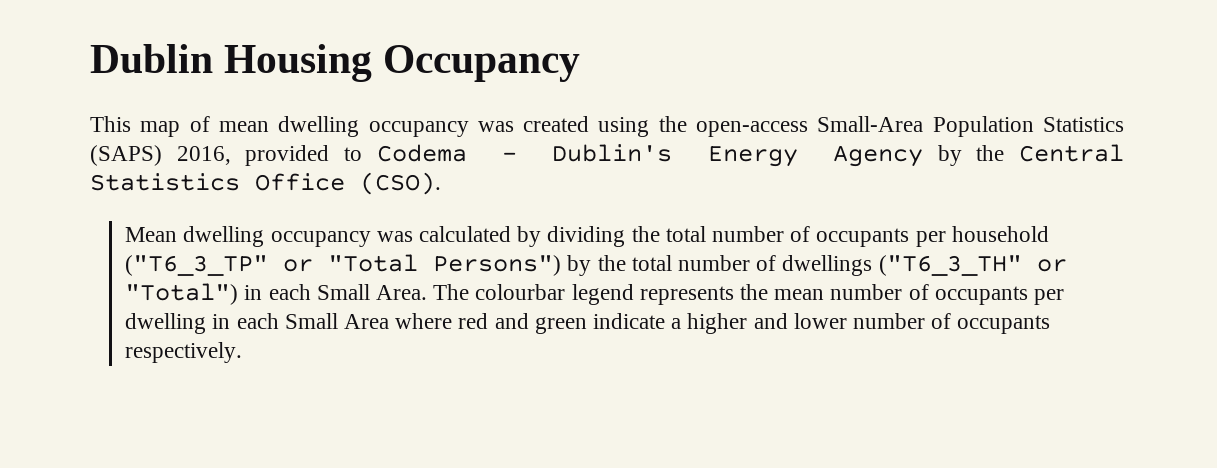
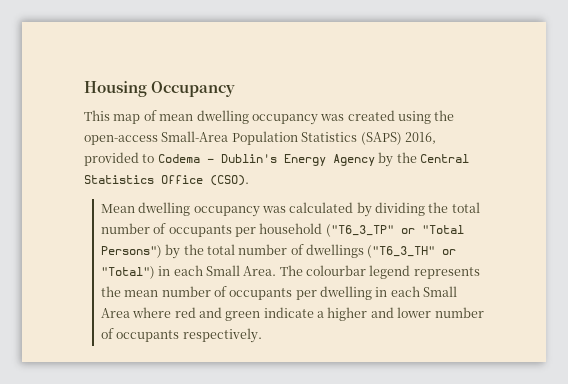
- Dublin Housing Occupancy
+ Housing Occupancy

